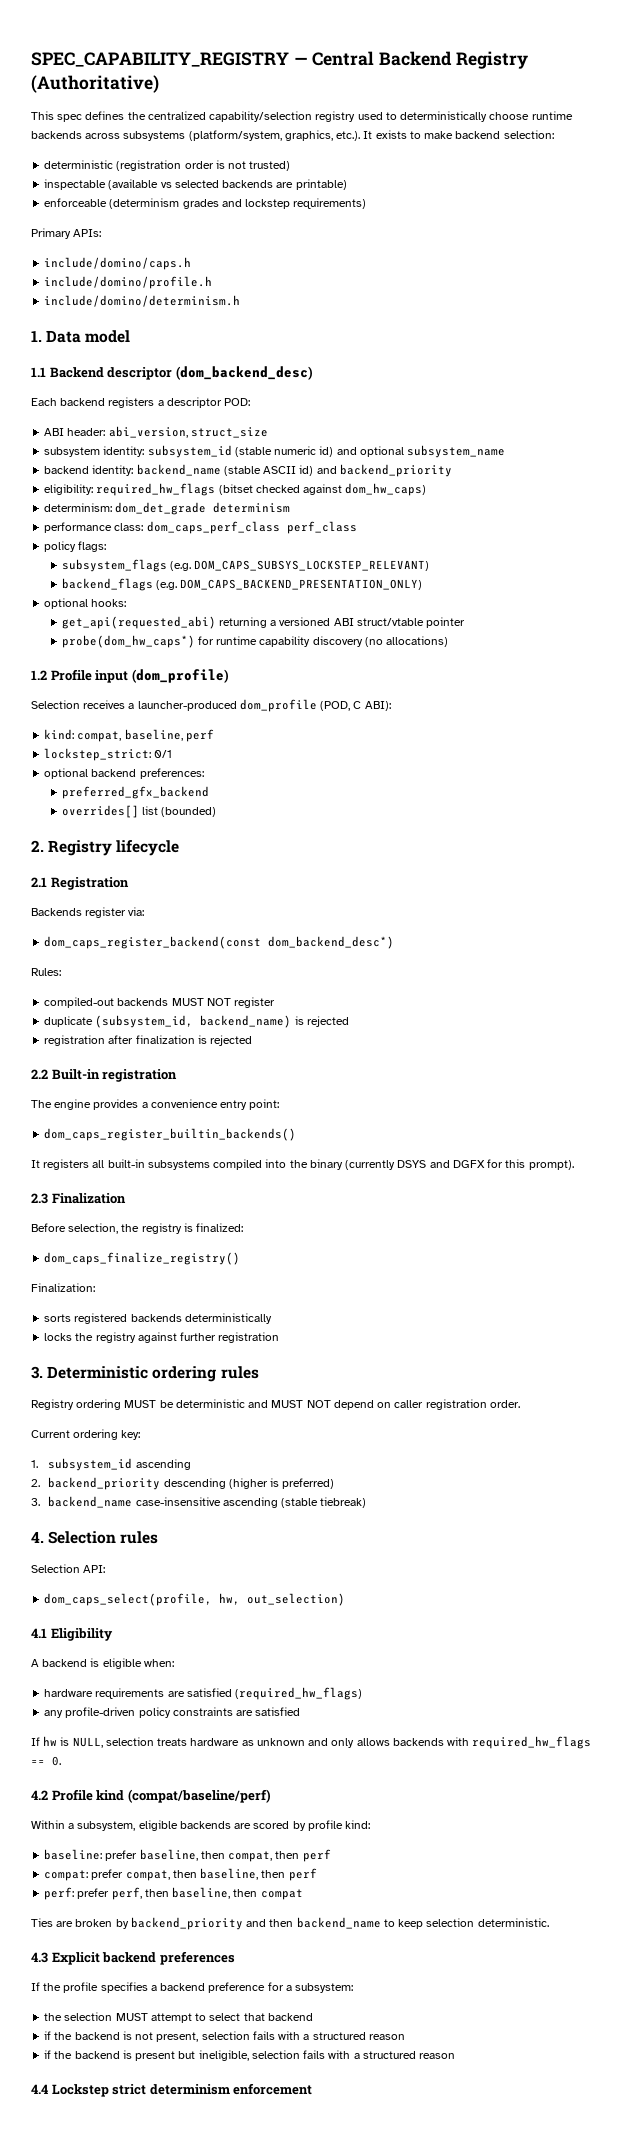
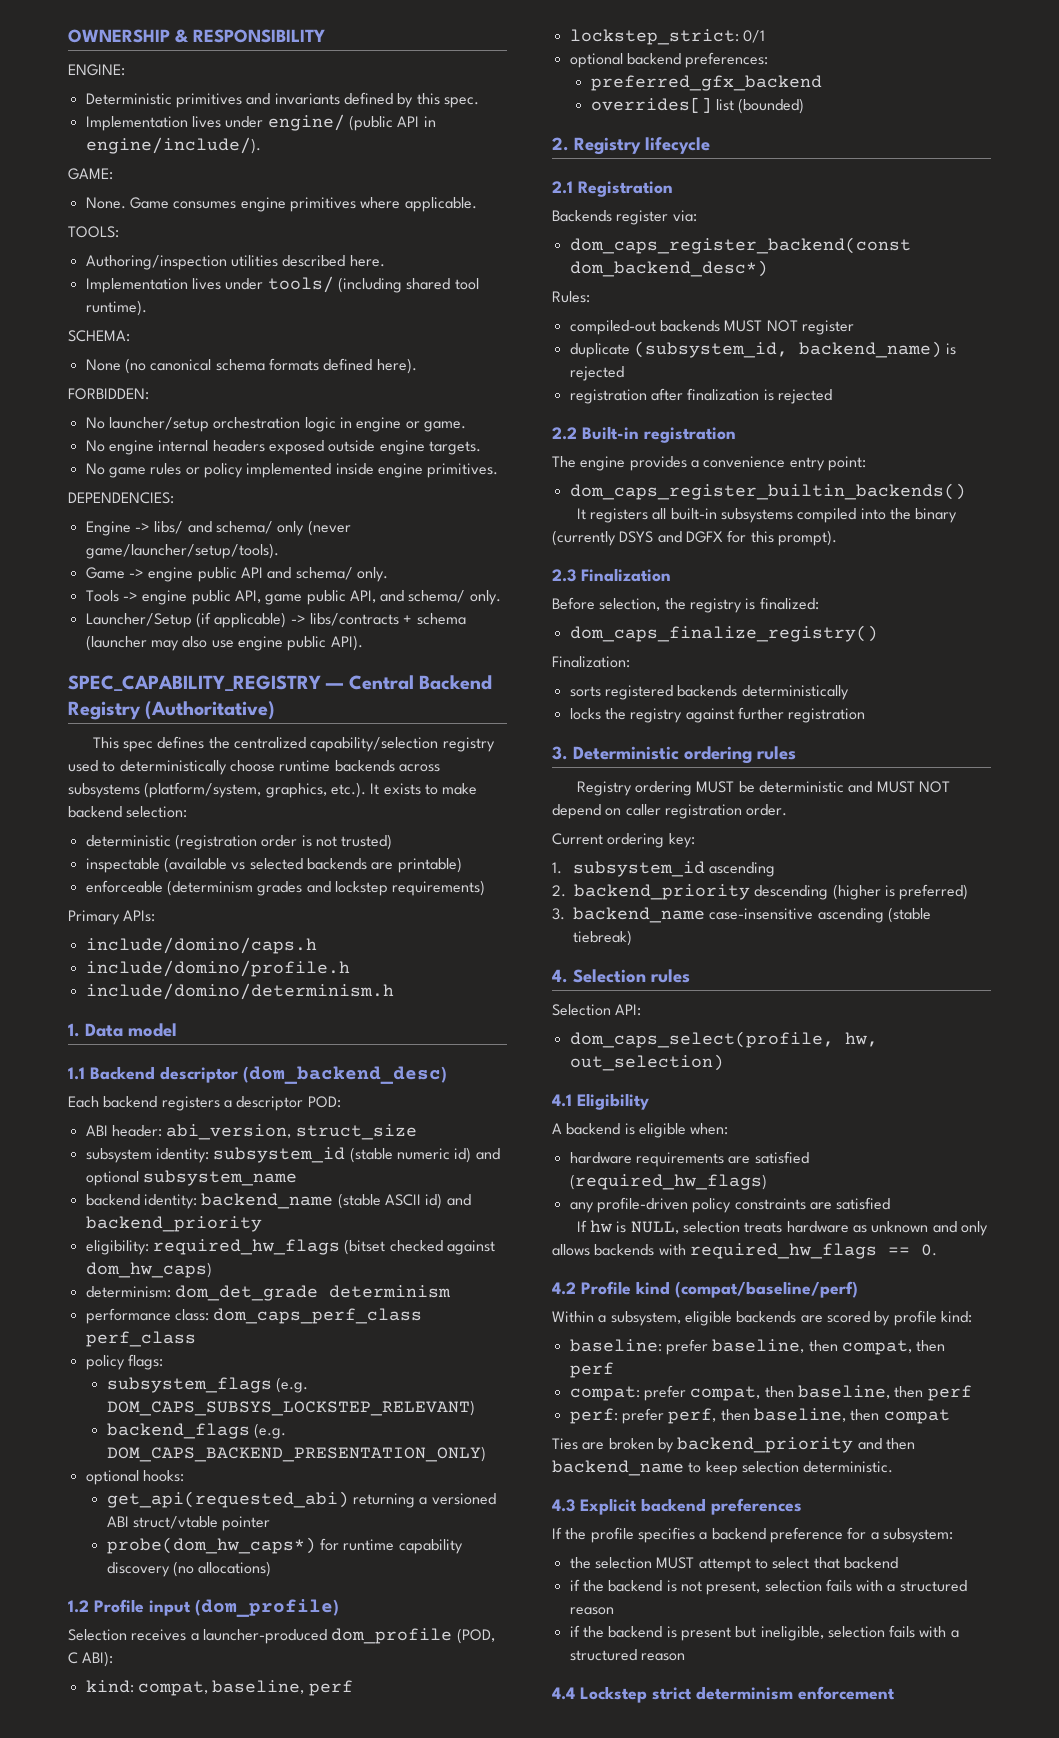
+ OWNERSHIP & RESPONSIBILITY
+ ENGINE:
+ Deterministic primitives and invariants defined by this spec.
+ Implementation lives under engine/ (public API in engine/include/).
+ GAME:
+ None. Game consumes engine primitives where applicable.
+ TOOLS:
+ Authoring/inspection utilities described here.
+ Implementation lives under tools/ (including shared tool runtime).
+ SCHEMA:
+ None (no canonical schema formats defined here).
+ FORBIDDEN:
+ No launcher/setup orchestration logic in engine or game.
+ No engine internal headers exposed outside engine targets.
+ No game rules or policy implemented inside engine primitives.
+ DEPENDENCIES:
+ Engine -> libs/ and schema/ only (never game/launcher/setup/tools).
+ Game -> engine public API and schema/ only.
+ Tools -> engine public API, game public API, and schema/ only.
+ Launcher/Setup (if applicable) -> libs/contracts + schema (launcher may also use engine public API).

